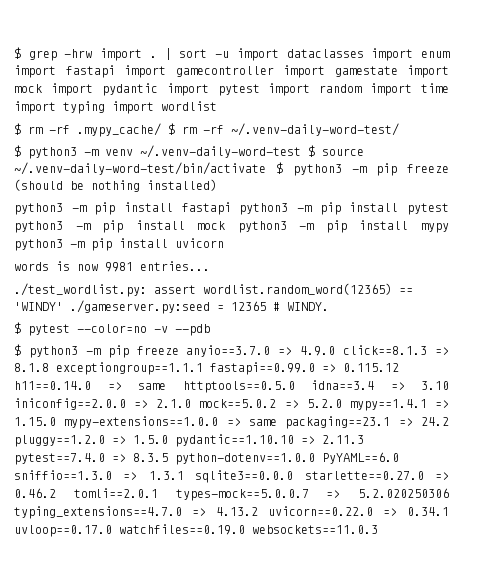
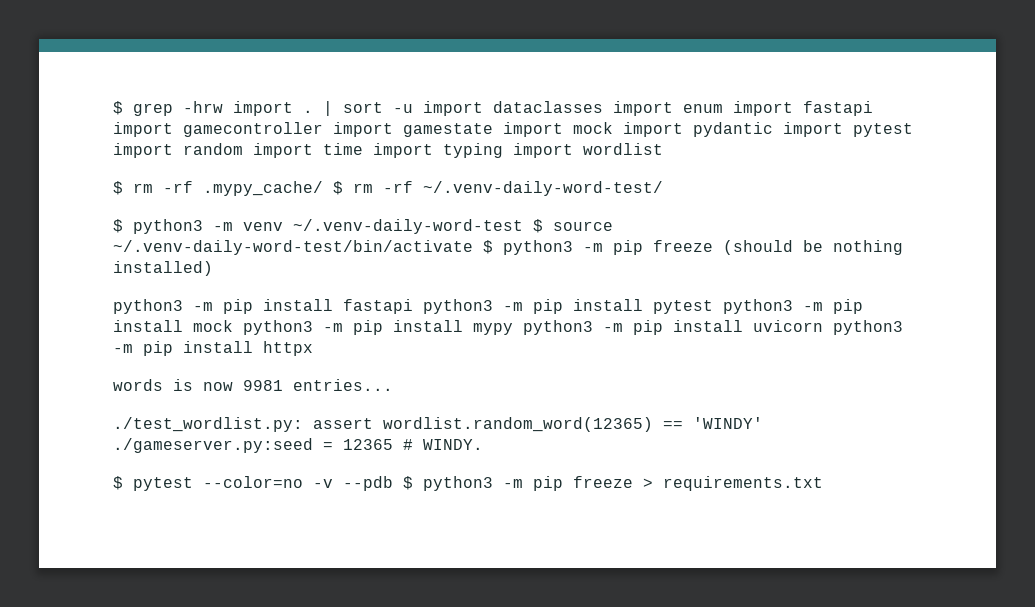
- python3 -m pip install fastapi python3 -m pip install pytest python3 -m pip install mock python3 -m pip install mypy python3 -m pip install uvicorn
+ python3 -m pip install fastapi python3 -m pip install pytest python3 -m pip install mock python3 -m pip install mypy python3 -m pip install uvicorn python3 -m pip install httpx
- $ pytest --color=no -v --pdb
- $ python3 -m pip freeze anyio==3.7.0 => 4.9.0 click==8.1.3 => 8.1.8 exceptiongroup==1.1.1 fastapi==0.99.0 => 0.115.12 h11==0.14.0 => same httptools==0.5.0 idna==3.4 => 3.10 iniconfig==2.0.0 => 2.1.0 mock==5.0.2 => 5.2.0 mypy==1.4.1 => 1.15.0 mypy-extensions==1.0.0 => same packaging==23.1 => 24.2 pluggy==1.2.0 => 1.5.0 pydantic==1.10.10 => 2.11.3 pytest==7.4.0 => 8.3.5 python-dotenv==1.0.0 PyYAML==6.0 sniffio==1.3.0 => 1.3.1 sqlite3==0.0.0 starlette==0.27.0 => 0.46.2 tomli==2.0.1 types-mock==5.0.0.7 => 5.2.020250306 typing_extensions==4.7.0 => 4.13.2 uvicorn==0.22.0 => 0.34.1 uvloop==0.17.0 watchfiles==0.19.0 websockets==11.0.3
+ $ pytest --color=no -v --pdb $ python3 -m pip freeze > requirements.txt

